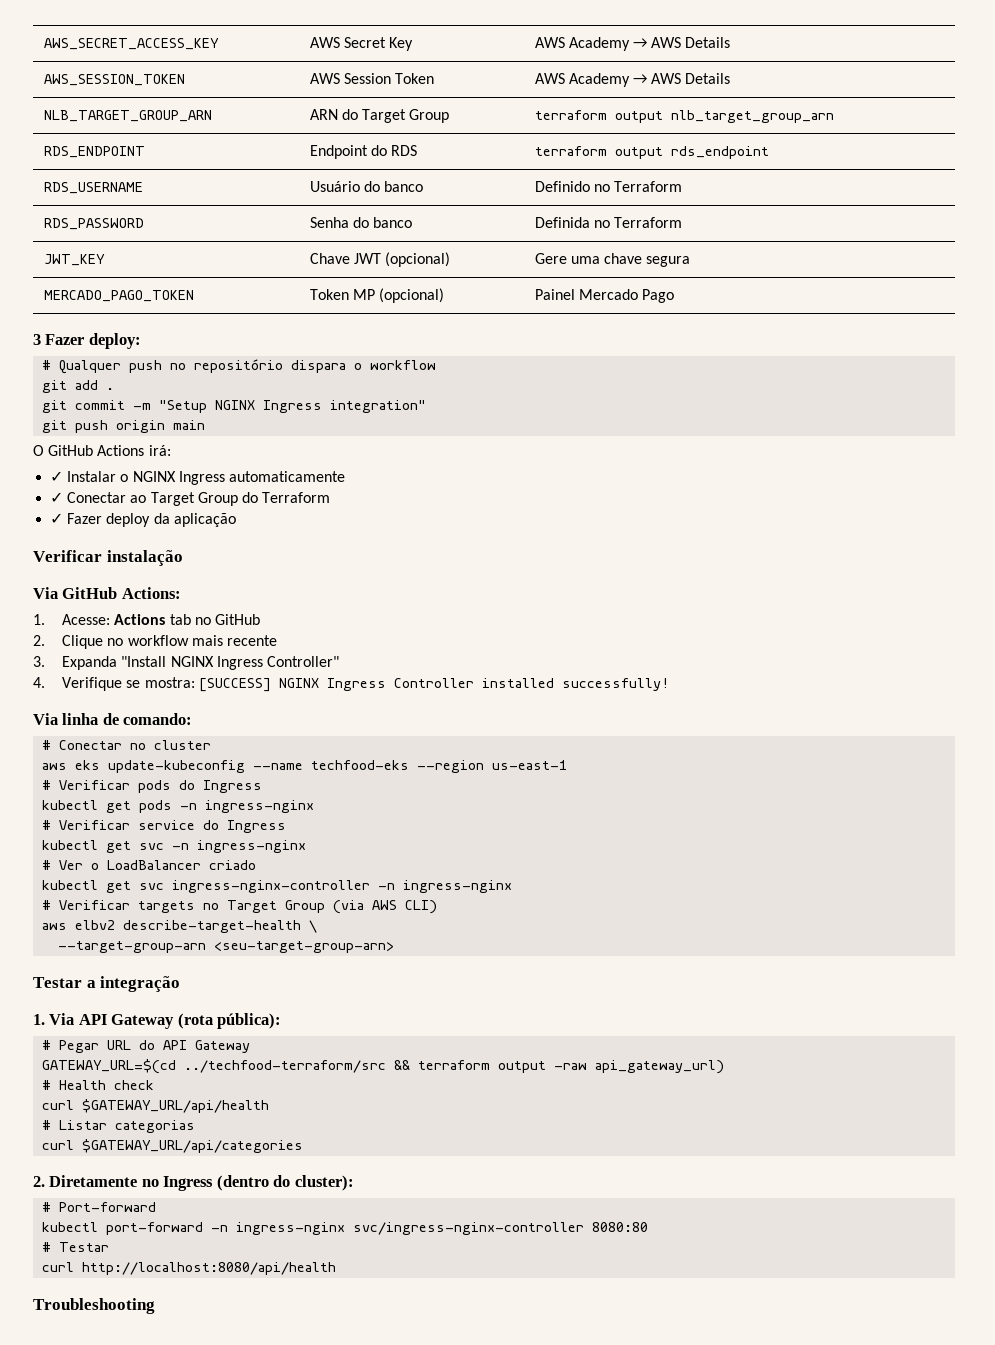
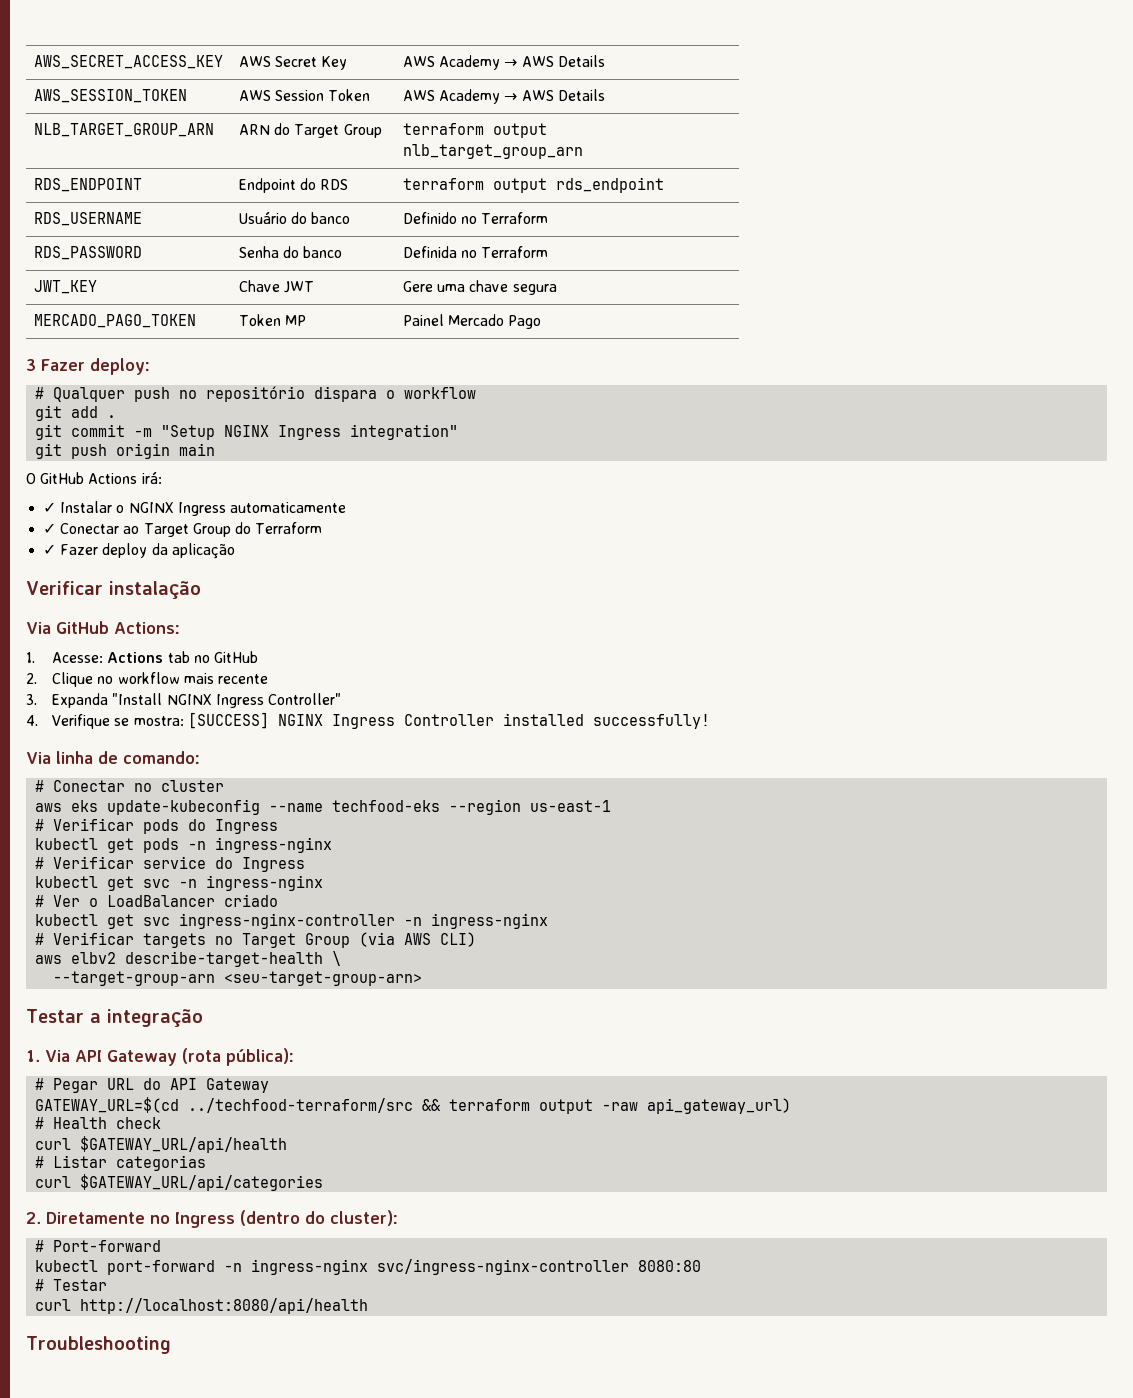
- JWT_KEY | Chave JWT (opcional) | Gere uma chave segura
+ JWT_KEY | Chave JWT | Gere uma chave segura
- MERCADO_PAGO_TOKEN | Token MP (opcional) | Painel Mercado Pago
+ MERCADO_PAGO_TOKEN | Token MP | Painel Mercado Pago

